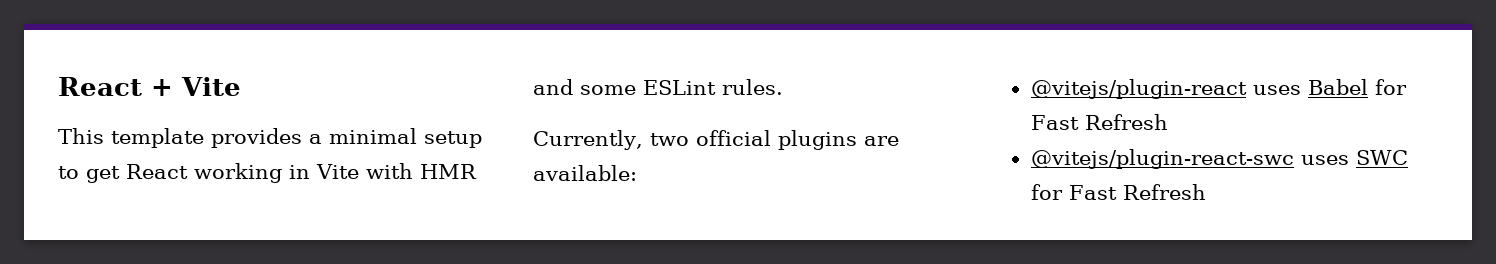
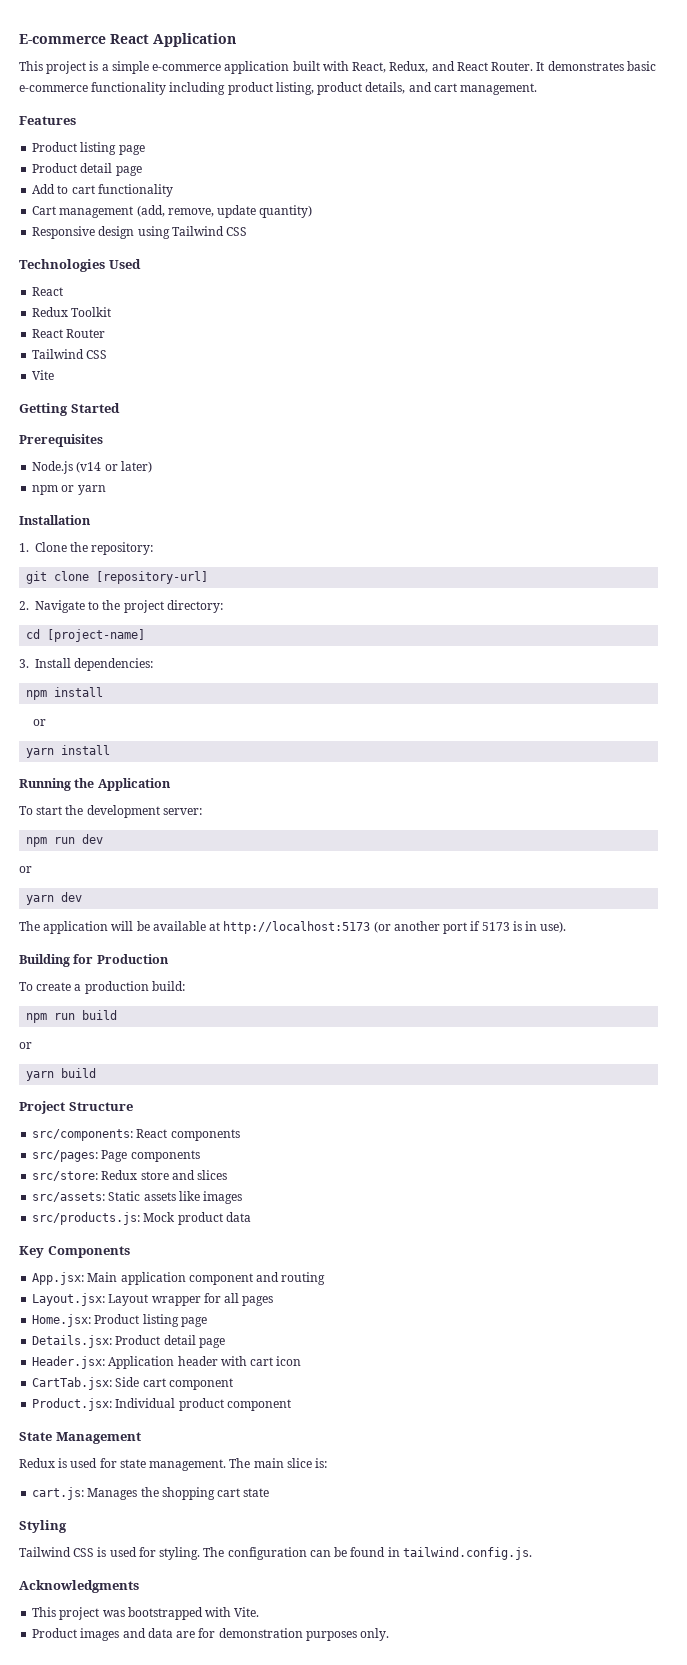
- React + Vite
- This template provides a minimal setup to get React working in Vite with HMR and some ESLint rules.
- Currently, two official plugins are available:
- @vitejs/plugin-react uses Babel for Fast Refresh
- @vitejs/plugin-react-swc uses SWC for Fast Refresh
+ E-commerce React Application
+ This project is a simple e-commerce application built with React, Redux, and React Router. It demonstrates basic e-commerce functionality including product listing, product details, and cart management.
+ Features
+ Product listing page
+ Product detail page
+ Add to cart functionality
+ Cart management (add, remove, update quantity)
+ Responsive design using Tailwind CSS
+ Technologies Used
+ React
+ Redux Toolkit
+ React Router
+ Tailwind CSS
+ Vite
+ Getting Started
+ Prerequisites
+ Node.js (v14 or later)
+ npm or yarn
+ Installation
+ 1. Clone the repository:
+ git clone [repository-url]
+ 2. Navigate to the project directory:
+ cd [project-name]
+ 3. Install dependencies:
+ npm install
+ or
+ yarn install
+ Running the Application
+ To start the development server:
+ npm run dev
+ or
+ yarn dev
+ The application will be available at http://localhost:5173 (or another port if 5173 is in use).
+ Building for Production
+ To create a production build:
+ npm run build
+ or
+ yarn build
+ Project Structure
+ src/components: React components
+ src/pages: Page components
+ src/store: Redux store and slices
+ src/assets: Static assets like images
+ src/products.js: Mock product data
+ Key Components
+ App.jsx: Main application component and routing
+ Layout.jsx: Layout wrapper for all pages
+ Home.jsx: Product listing page
+ Details.jsx: Product detail page
+ Header.jsx: Application header with cart icon
+ CartTab.jsx: Side cart component
+ Product.jsx: Individual product component
+ State Management
+ Redux is used for state management. The main slice is:
+ cart.js: Manages the shopping cart state
+ Styling
+ Tailwind CSS is used for styling. The configuration can be found in tailwind.config.js.
+ Acknowledgments
+ This project was bootstrapped with Vite.
+ Product images and data are for demonstration purposes only.

